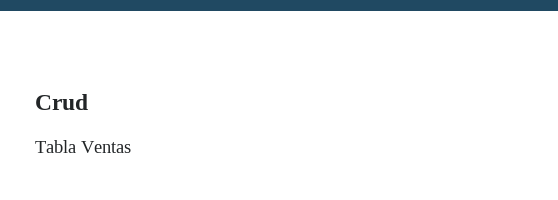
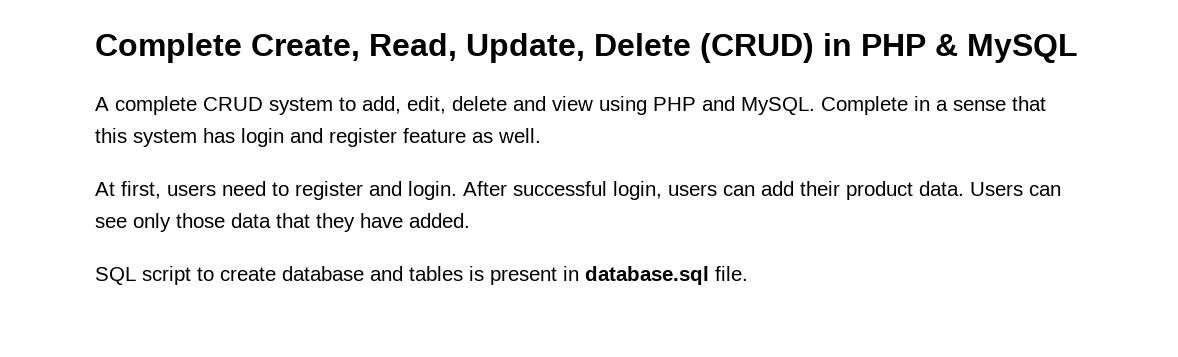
- Crud
- Tabla Ventas
+ Complete Create, Read, Update, Delete (CRUD) in PHP & MySQL
+ A complete CRUD system to add, edit, delete and view using PHP and MySQL. Complete in a sense that this system has login and register feature as well.
+ At first, users need to register and login. After successful login, users can add their product data. Users can see only those data that they have added.
+ SQL script to create database and tables is present in database.sql file.

